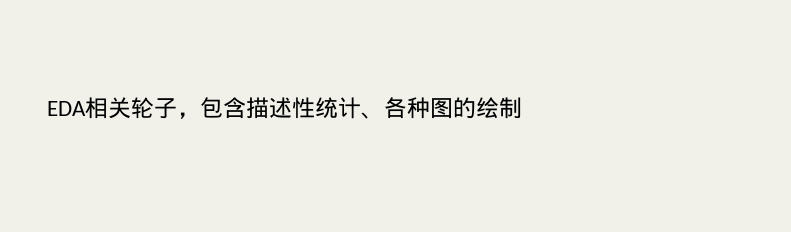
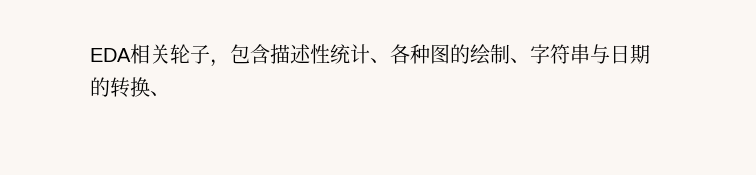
- EDA相关轮子，包含描述性统计、各种图的绘制
+ EDA相关轮子，包含描述性统计、各种图的绘制、字符串与日期的转换、

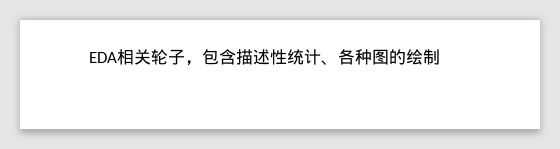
- EDA相关轮子，包含描述性统计、各种图的绘制、字符串与日期的转换、
+ EDA相关轮子，包含描述性统计、各种图的绘制

